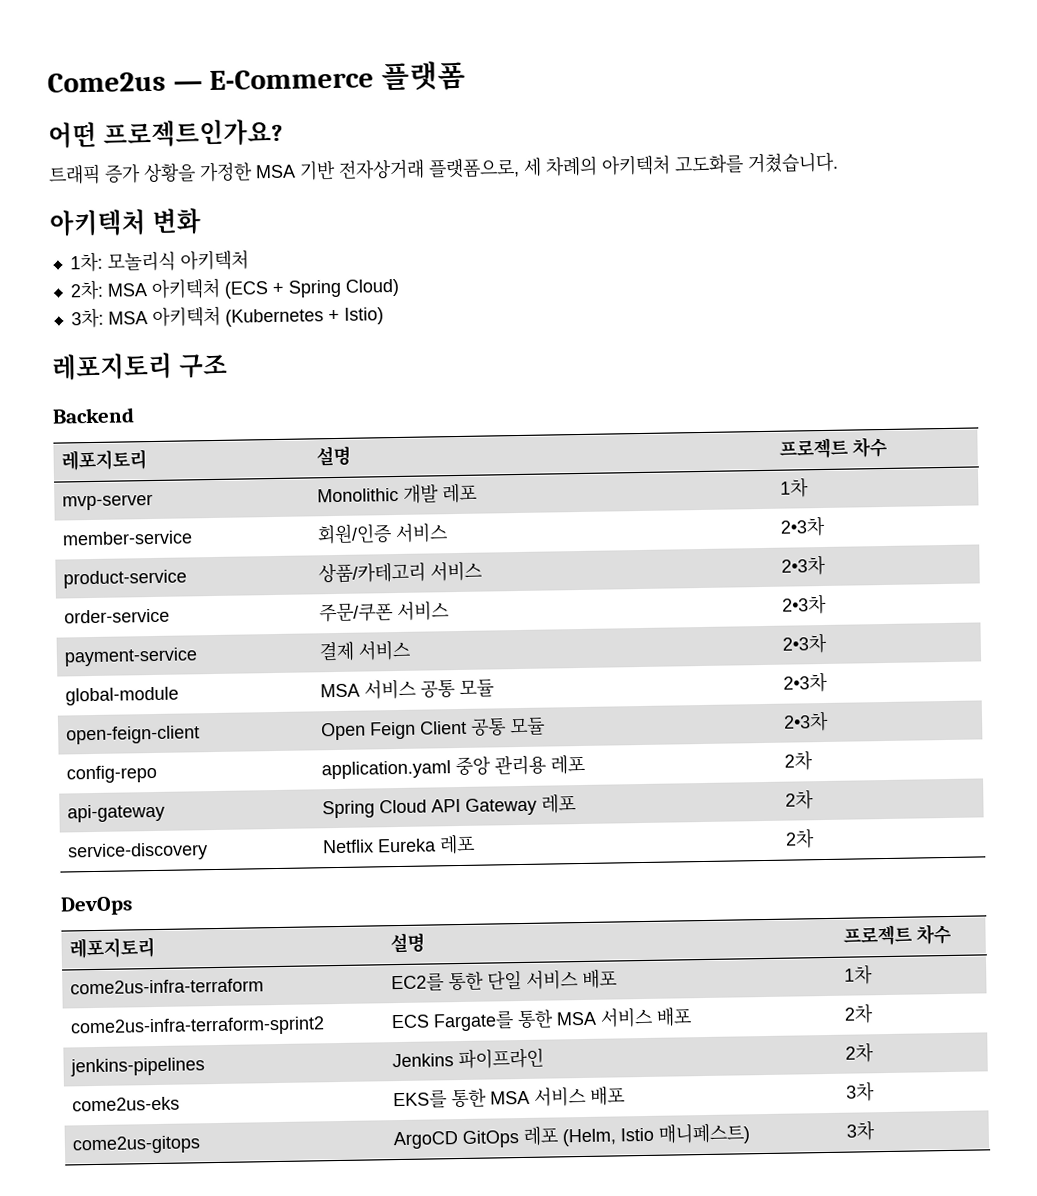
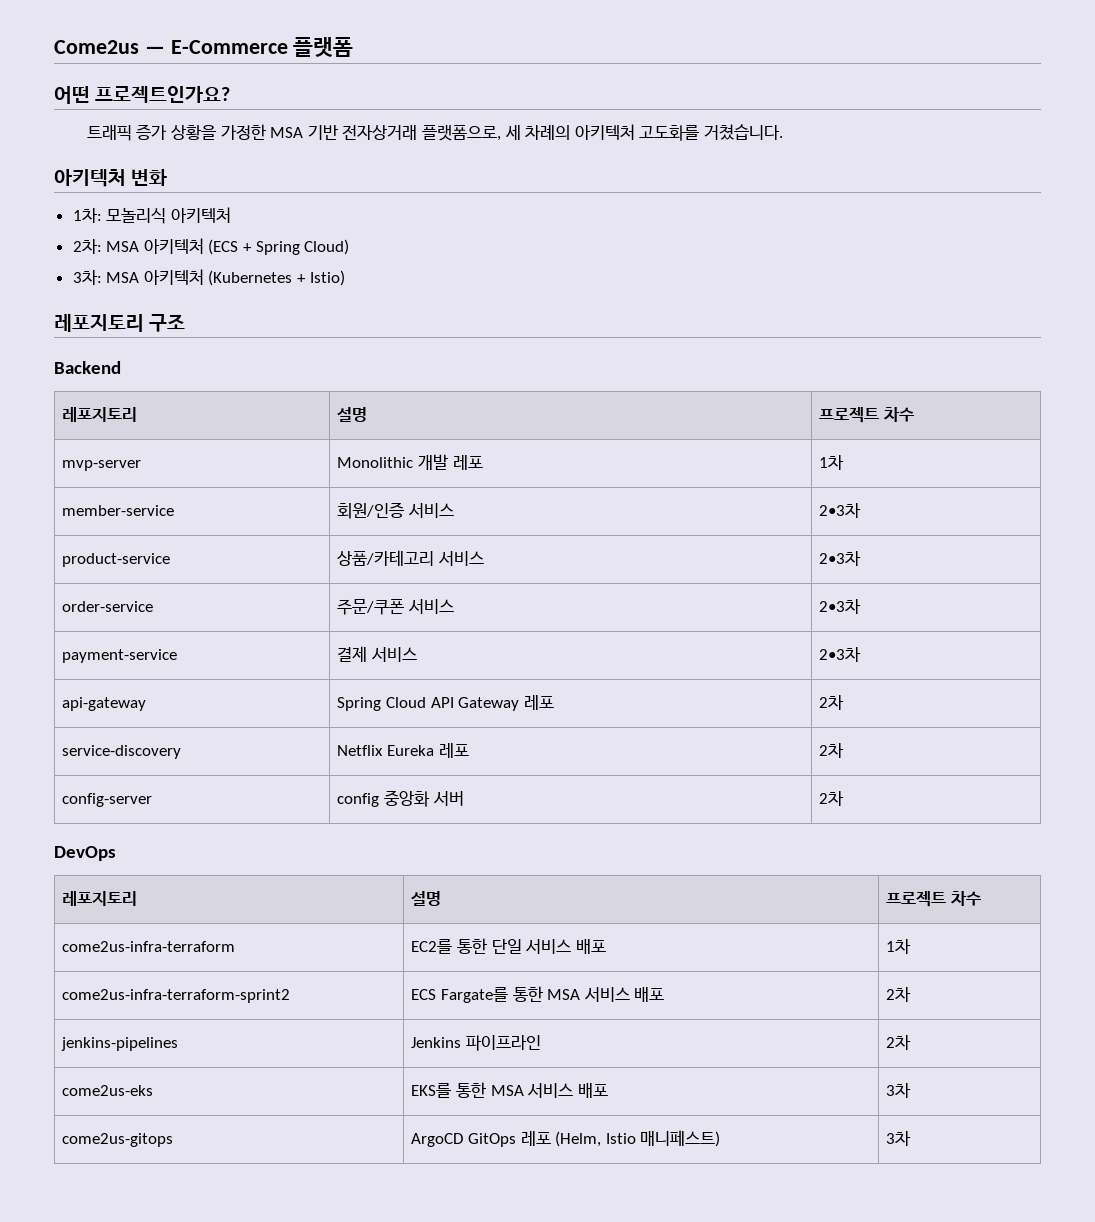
- global-module | MSA 서비스 공통 모듈 | 2•3차
- open-feign-client | Open Feign Client 공통 모듈 | 2•3차
- config-repo | application.yaml 중앙 관리용 레포 | 2차
+ config-server | config 중앙화 서버 | 2차

